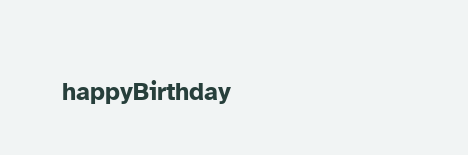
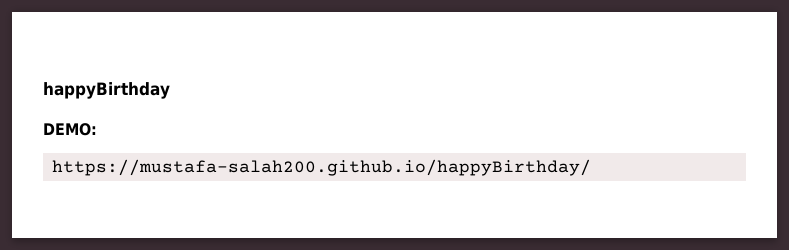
+ DEMO:
+ https://mustafa-salah200.github.io/happyBirthday/

